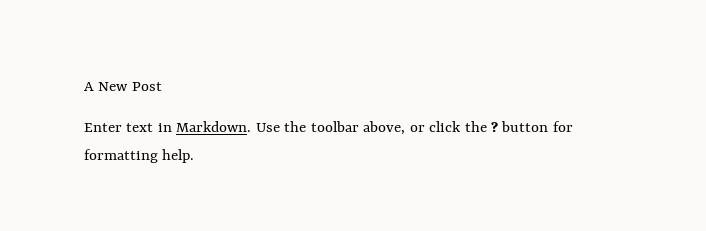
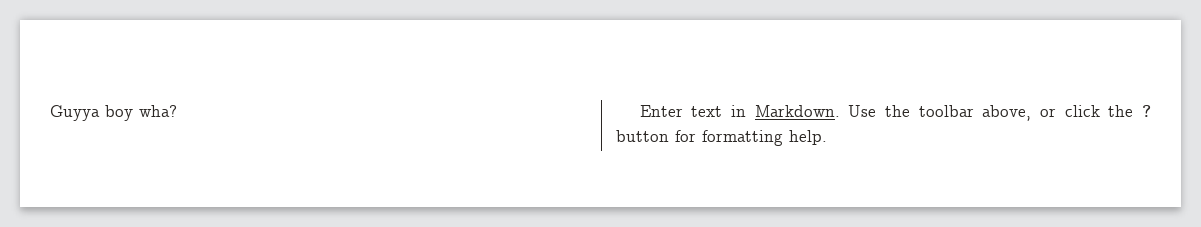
- A New Post
+ Guyya boy wha?

